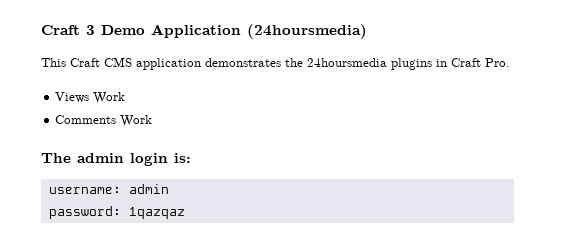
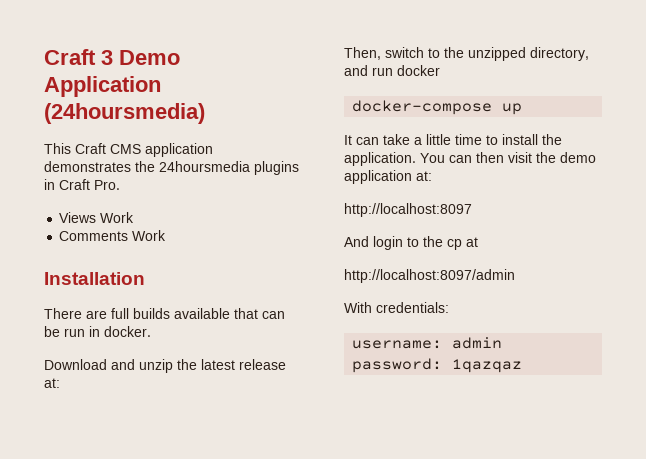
- The admin login is:
+ Installation
+ There are full builds available that can be run in docker.
+ Download and unzip the latest release at:
+ Then, switch to the unzipped directory, and run docker
+ docker-compose up
+ It can take a little time to install the application. You can then visit the demo application at:
+ http://localhost:8097
+ And login to the cp at
+ http://localhost:8097/admin
+ With credentials:

